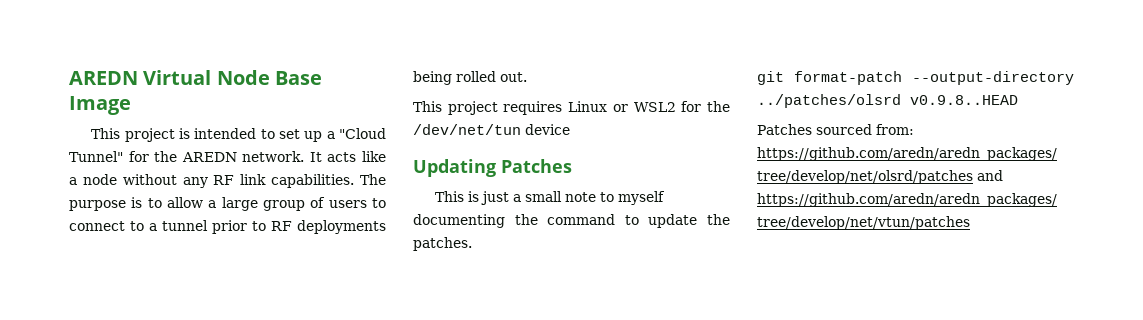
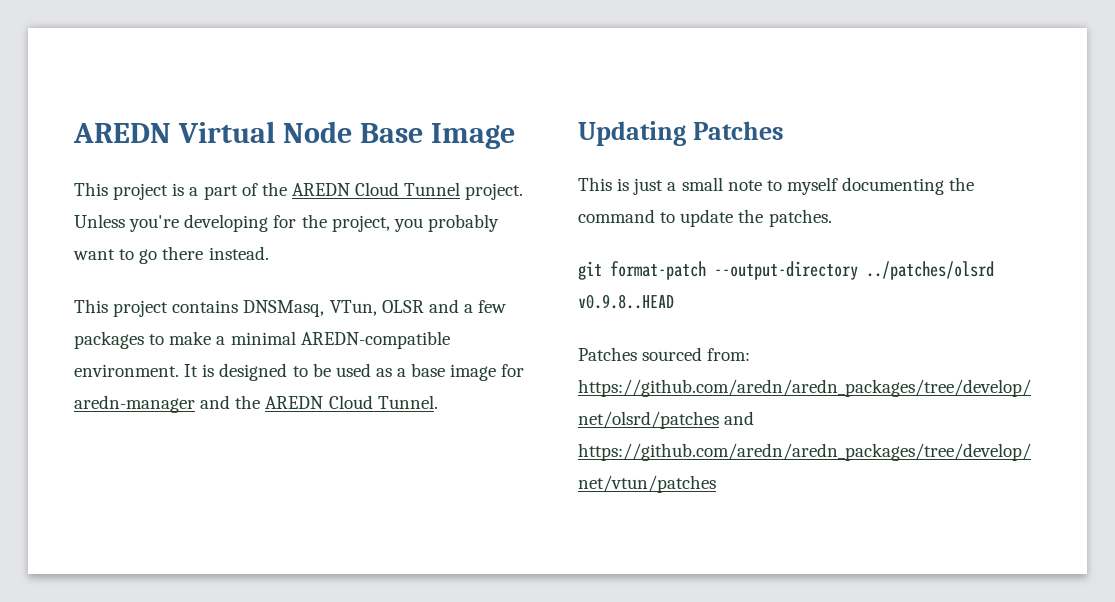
- This project is intended to set up a "Cloud Tunnel" for the AREDN network. It acts like a node without any RF link capabilities. The purpose is to allow a large group of users to connect to a tunnel prior to RF deployments being rolled out.
- This project requires Linux or WSL2 for the /dev/net/tun device
+ This project is a part of the AREDN Cloud Tunnel project. Unless you're developing for the project, you probably want to go there instead.
+ This project contains DNSMasq, VTun, OLSR and a few packages to make a minimal AREDN-compatible environment. It is designed to be used as a base image for aredn-manager and the AREDN Cloud Tunnel.

